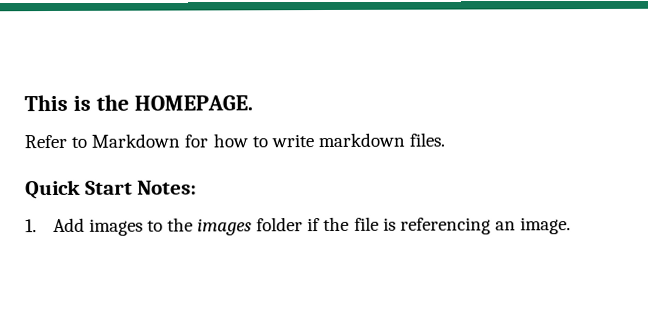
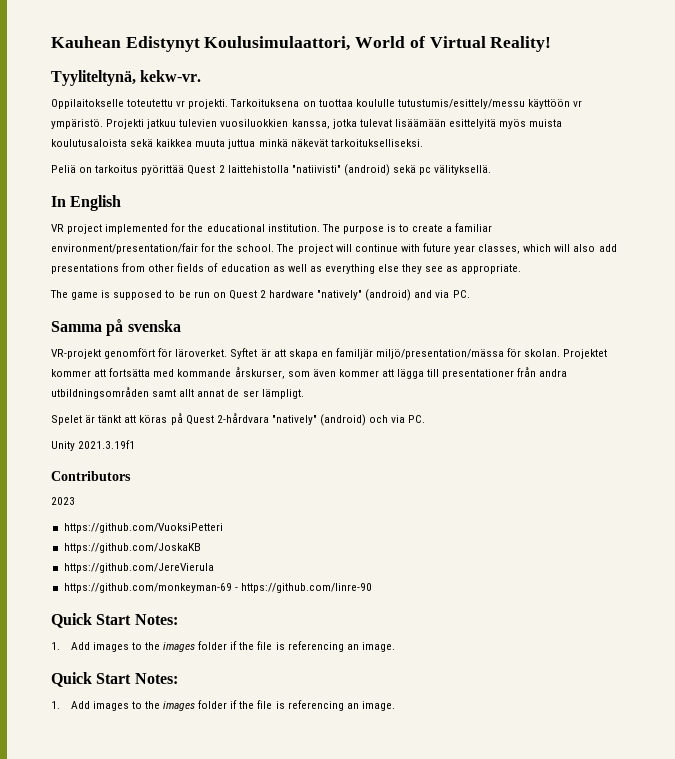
- This is the HOMEPAGE.
- Refer to Markdown for how to write markdown files.
+ Kauhean Edistynyt Koulusimulaattori, World of Virtual Reality!
+ Tyyliteltynä, kekw-vr.
+ Oppilaitokselle toteutettu vr projekti. Tarkoituksena on tuottaa koululle tutustumis/esittely/messu käyttöön vr ympäristö. Projekti jatkuu tulevien vuosiluokkien kanssa, jotka tulevat lisäämään esittelyitä myös muista koulutusaloista sekä kaikkea muuta juttua minkä näkevät tarkoitukselliseksi.
+ Peliä on tarkoitus pyörittää Quest 2 laittehistolla "natiivisti" (android) sekä pc välityksellä.
+ In English
+ VR project implemented for the educational institution. The purpose is to create a familiar environment/presentation/fair for the school. The project will continue with future year classes, which will also add presentations from other fields of education as well as everything else they see as appropriate.
+ The game is supposed to be run on Quest 2 hardware "natively" (android) and via PC.
+ Samma på svenska
+ VR-projekt genomfört för läroverket. Syftet är att skapa en familjär miljö/presentation/mässa för skolan. Projektet kommer att fortsätta med kommande årskurser, som även kommer att lägga till presentationer från andra utbildningsområden samt allt annat de ser lämpligt.
+ Spelet är tänkt att köras på Quest 2-hårdvara "natively" (android) och via PC.
+ Unity 2021.3.19f1
+ Contributors
+ 2023
+ https://github.com/VuoksiPetteri
+ https://github.com/JoskaKB
+ https://github.com/JereVierula
+ https://github.com/monkeyman-69 - https://github.com/linre-90
+ Quick Start Notes:
+ 1. Add images to the images folder if the file is referencing an image.

